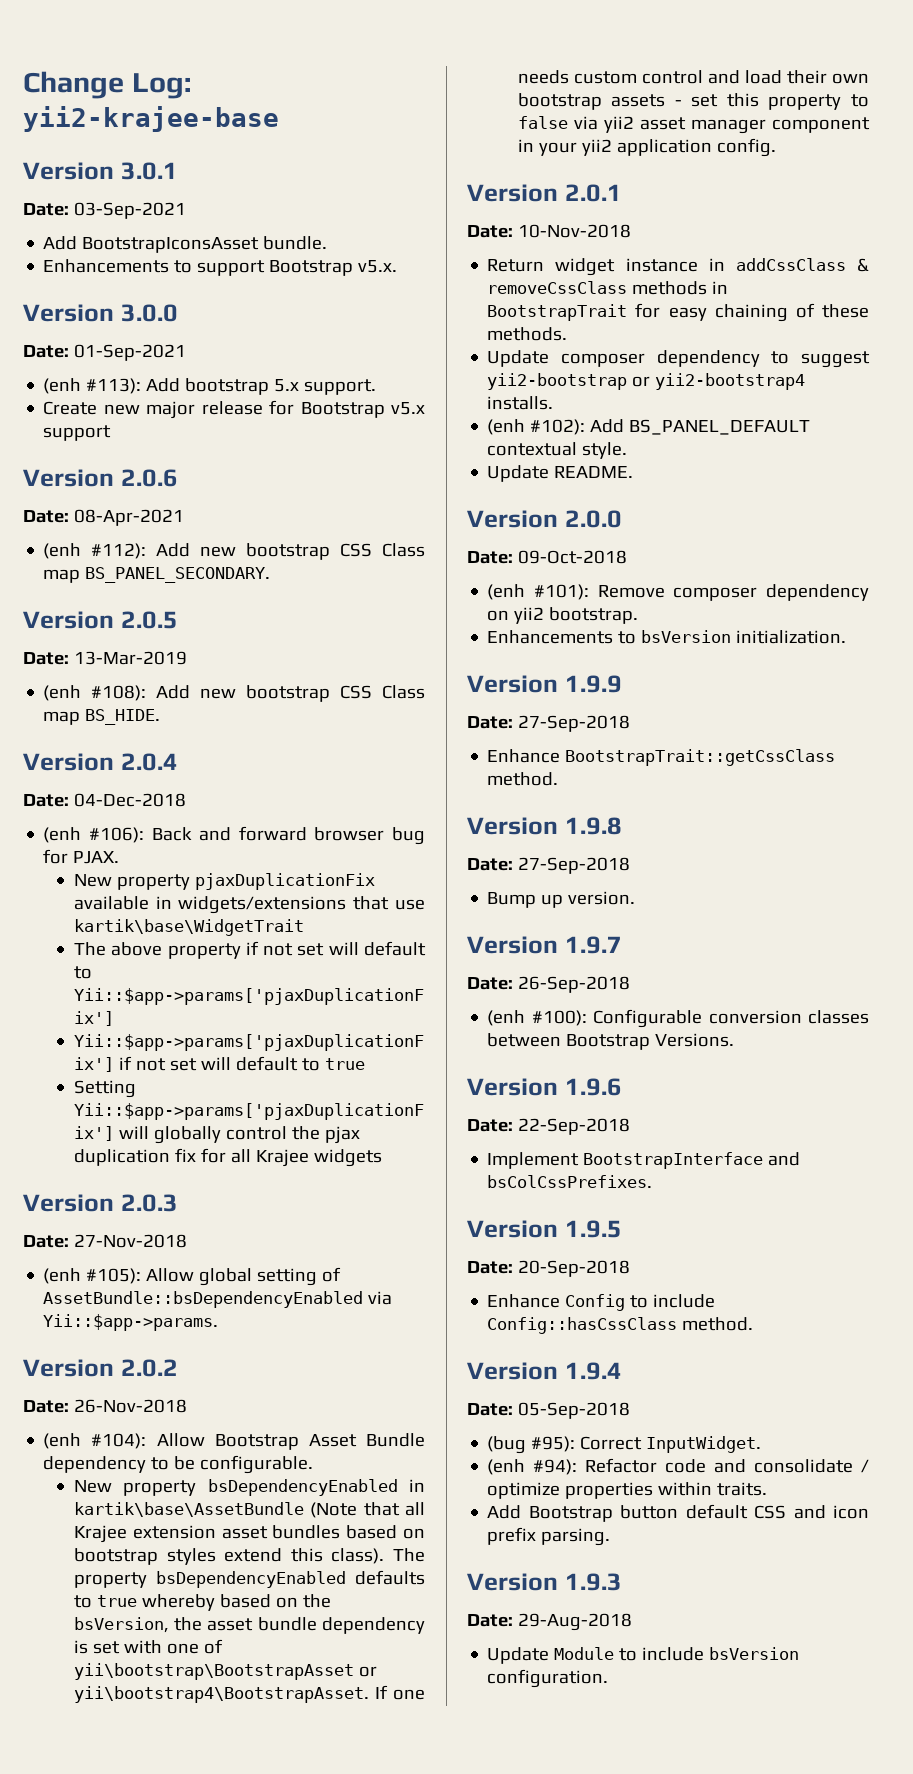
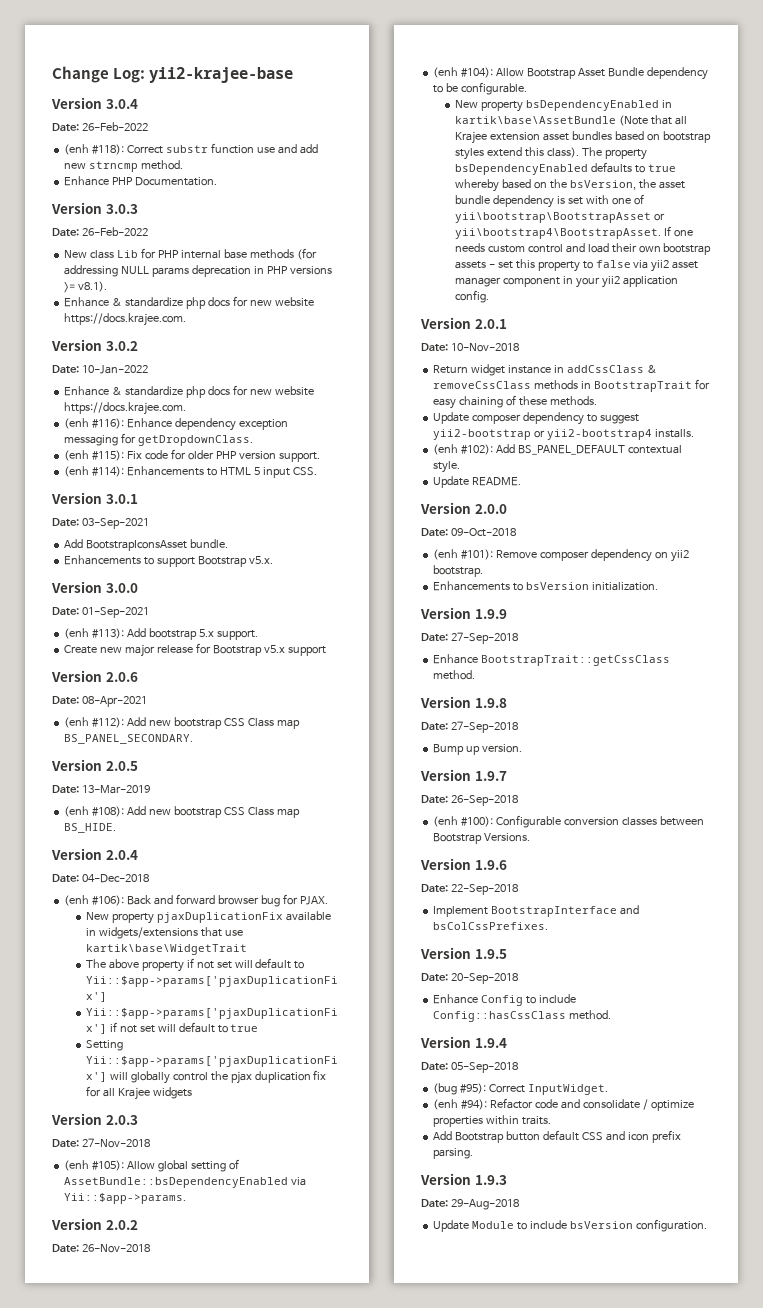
+ Version 3.0.4
+ Date: 26-Feb-2022
+ (enh #118): Correct substr function use and add new strncmp method.
+ Enhance PHP Documentation.
+ Version 3.0.3
+ Date: 26-Feb-2022
+ New class Lib for PHP internal base methods (for addressing NULL params deprecation in PHP versions >= v8.1).
+ Enhance & standardize php docs for new website https://docs.krajee.com.
+ Version 3.0.2
+ Date: 10-Jan-2022
+ Enhance & standardize php docs for new website https://docs.krajee.com.
+ (enh #116): Enhance dependency exception messaging for getDropdownClass.
+ (enh #115): Fix code for older PHP version support.
+ (enh #114): Enhancements to HTML 5 input CSS.

